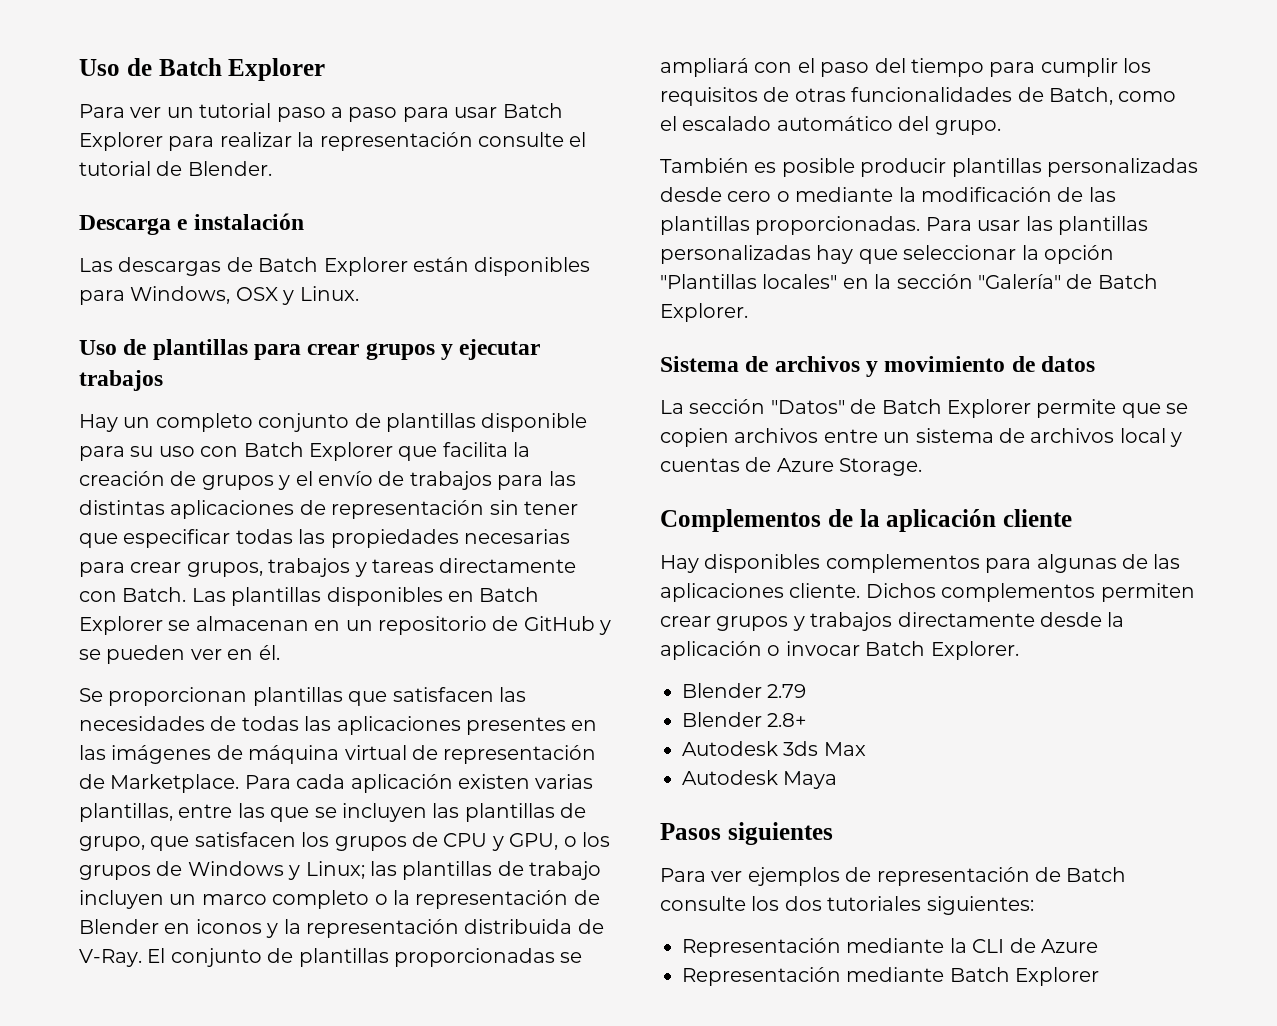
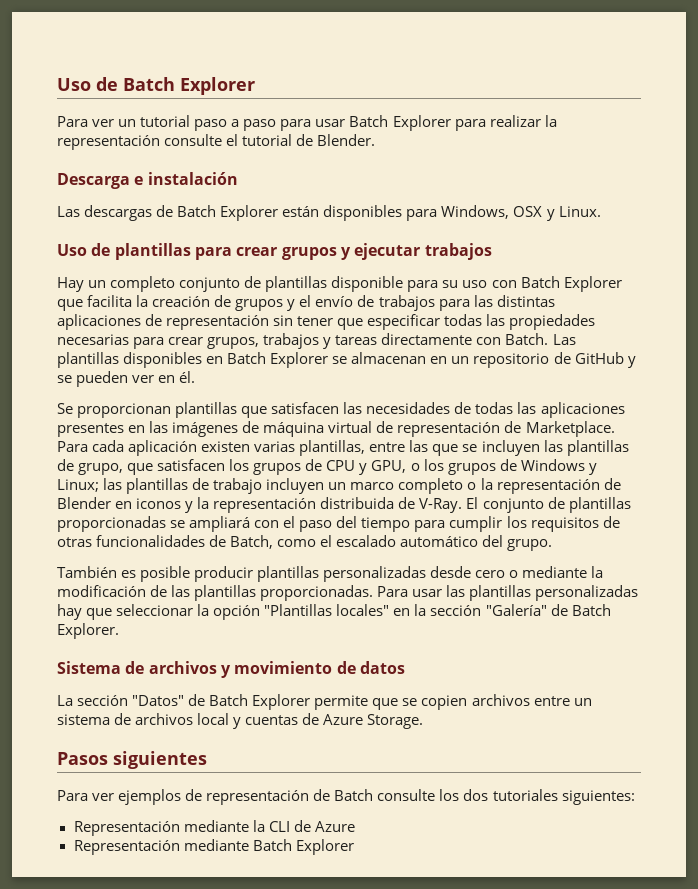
- Complementos de la aplicación cliente
- Hay disponibles complementos para algunas de las aplicaciones cliente. Dichos complementos permiten crear grupos y trabajos directamente desde la aplicación o invocar Batch Explorer.
- Blender 2.79
- Blender 2.8+
- Autodesk 3ds Max
- Autodesk Maya

